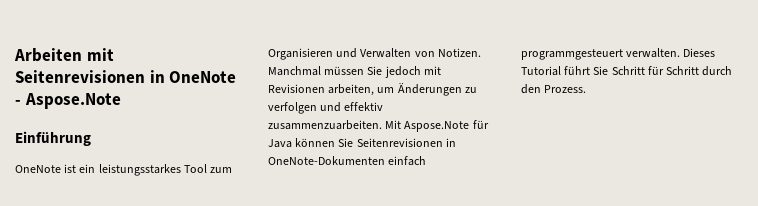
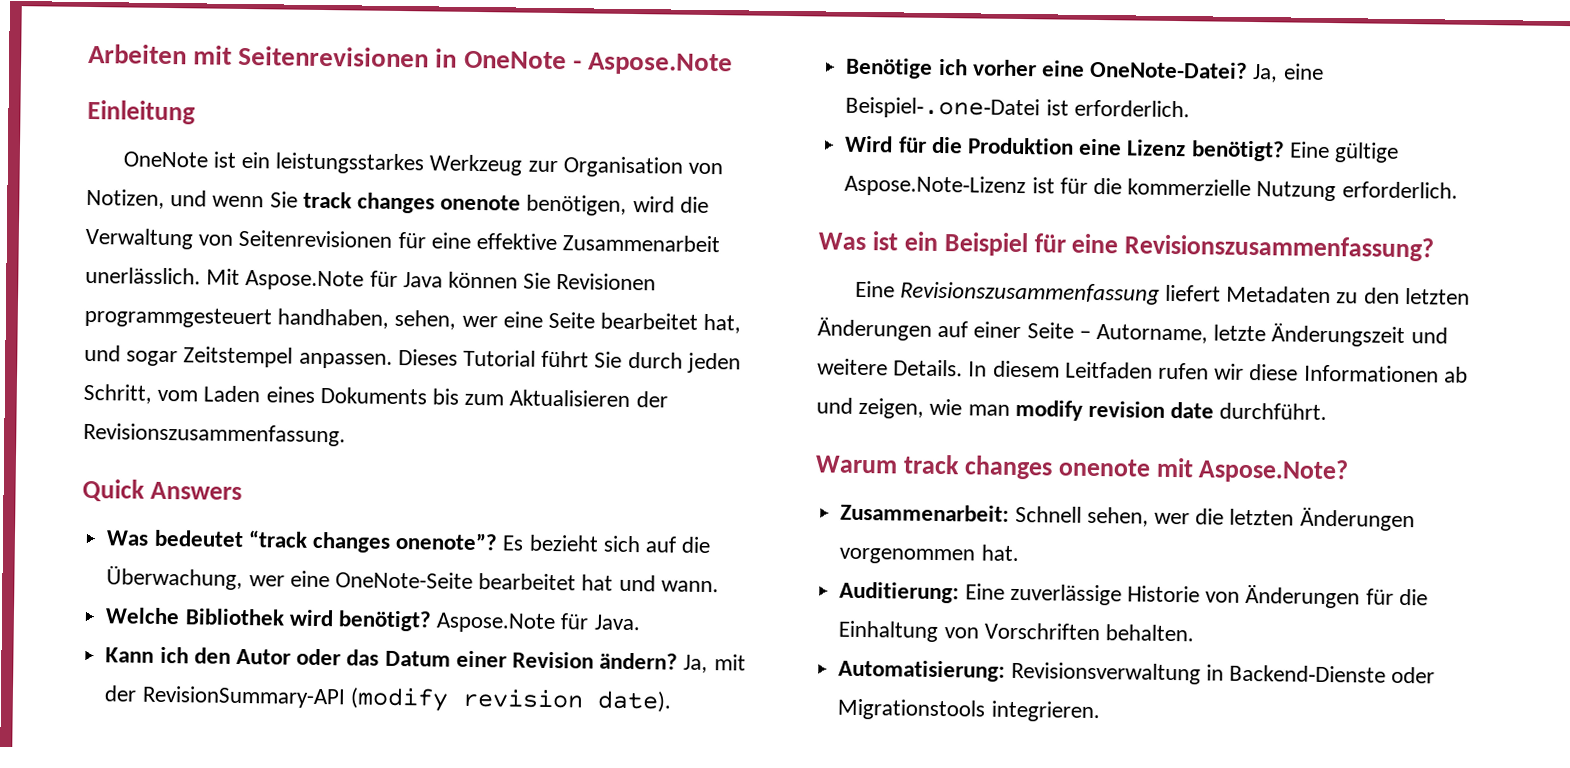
- Einführung
+ Einleitung
- OneNote ist ein leistungsstarkes Tool zum Organisieren und Verwalten von Notizen. Manchmal müssen Sie jedoch mit Revisionen arbeiten, um Änderungen zu verfolgen und effektiv zusammenzuarbeiten.
+ OneNote ist ein leistungsstarkes Werkzeug zur Organisation von Notizen, und wenn Sie track changes onenote benötigen, wird die Verwaltung von Seitenrevisionen für eine effektive Zusammenarbeit unerlässlich.
- Mit Aspose.Note für Java können Sie Seitenrevisionen in OneNote-Dokumenten einfach programmgesteuert verwalten. Dieses Tutorial führt Sie Schritt für Schritt durch den Prozess.
+ Mit Aspose.Note für Java können Sie Revisionen programmgesteuert handhaben, sehen, wer eine Seite bearbeitet hat, und sogar Zeitstempel anpassen. Dieses Tutorial führt Sie durch jeden Schritt, vom Laden eines Dokuments bis zum Aktualisieren der Revisionszusammenfassung.
+ Quick Answers
+ Was bedeutet “track changes onenote”? Es bezieht sich auf die Überwachung, wer eine OneNote-Seite bearbeitet hat und wann.
+ Welche Bibliothek wird benötigt? Aspose.Note für Java.
+ Kann ich den Autor oder das Datum einer Revision ändern? Ja, mit der RevisionSummary-API (modify revision date).
+ Benötige ich vorher eine OneNote-Datei? Ja, eine Beispiel‑.one‑Datei ist erforderlich.
+ Wird für die Produktion eine Lizenz benötigt? Eine gültige Aspose.Note‑Lizenz ist für die kommerzielle Nutzung erforderlich.
+ Was ist ein Beispiel für eine Revisionszusammenfassung?
+ Eine Revisionszusammenfassung liefert Metadaten zu den letzten Änderungen auf einer Seite – Autorname, letzte Änderungszeit und weitere Details. In diesem Leitfaden rufen wir diese Informationen ab und zeigen, wie man modify revision date durchführt.
+ Warum track changes onenote mit Aspose.Note?
+ Zusammenarbeit: Schnell sehen, wer die letzten Änderungen vorgenommen hat.
+ Auditierung: Eine zuverlässige Historie von Änderungen für die Einhaltung von Vorschriften behalten.
+ Automatisierung: Revisionsverwaltung in Backend‑Dienste oder Migrationstools integrieren.

